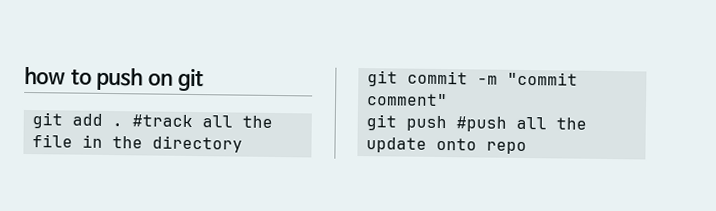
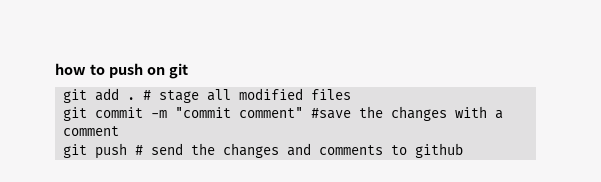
- #track all the file in the directory
+ # stage all modified files
- git commit -m "commit comment"
- git push #push all the update onto repo
+ git commit -m "commit comment" #save the changes with a comment
+ git push # send the changes and comments to github

